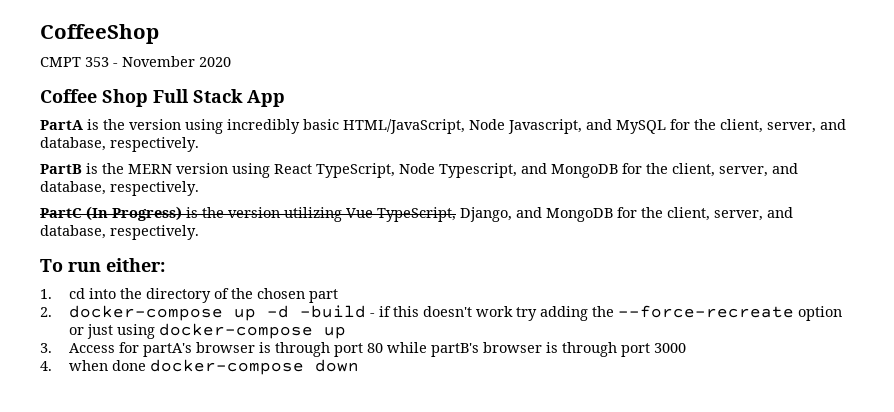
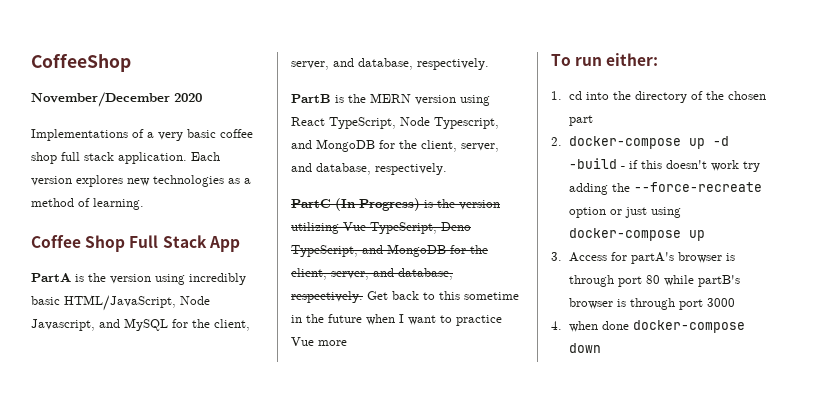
- CMPT 353 - November 2020
+ November/December 2020
+ Implementations of a very basic coffee shop full stack application. Each version explores new technologies as a method of learning.
- PartC (In Progress) is the version utilizing Vue TypeScript, Django, and MongoDB for the client, server, and database, respectively.
+ PartC (In Progress) is the version utilizing Vue TypeScript, Deno TypeScript, and MongoDB for the client, server, and database, respectively. Get back to this sometime in the future when I want to practice Vue more

